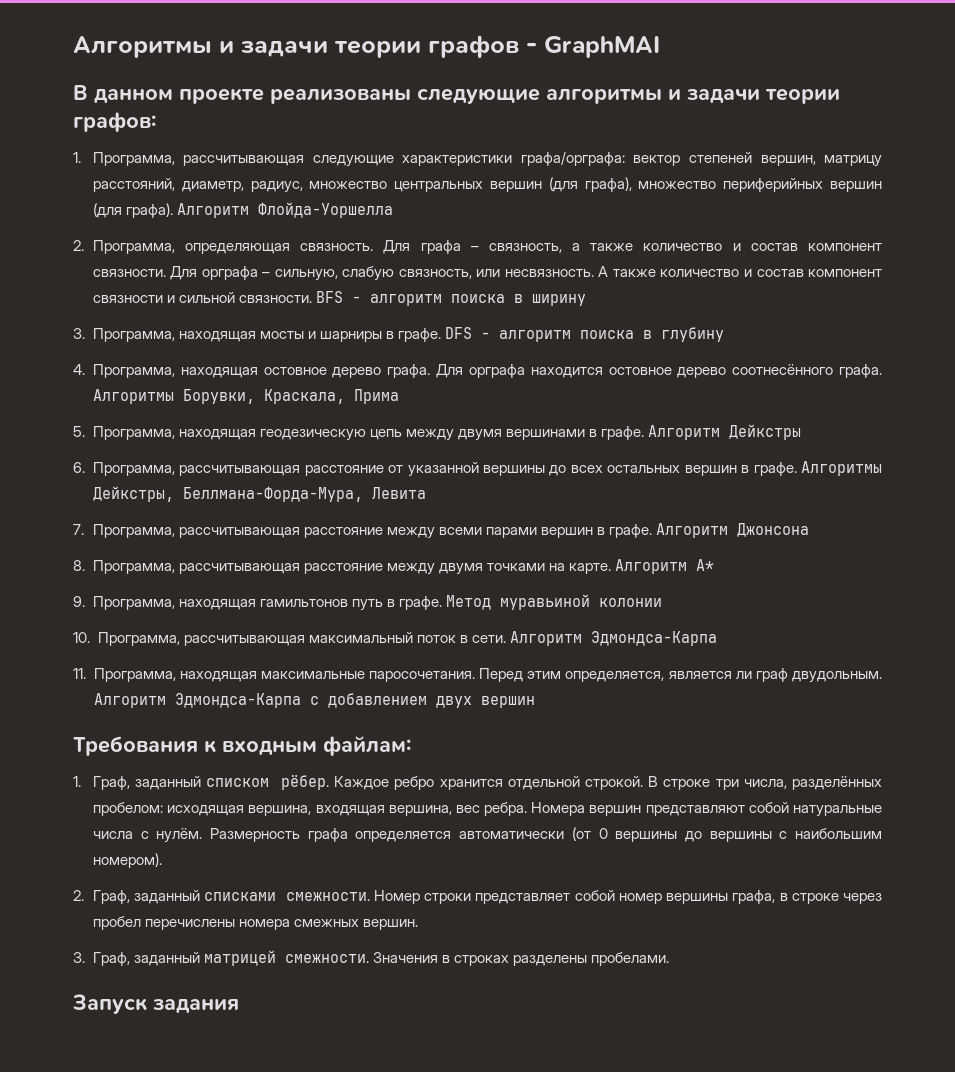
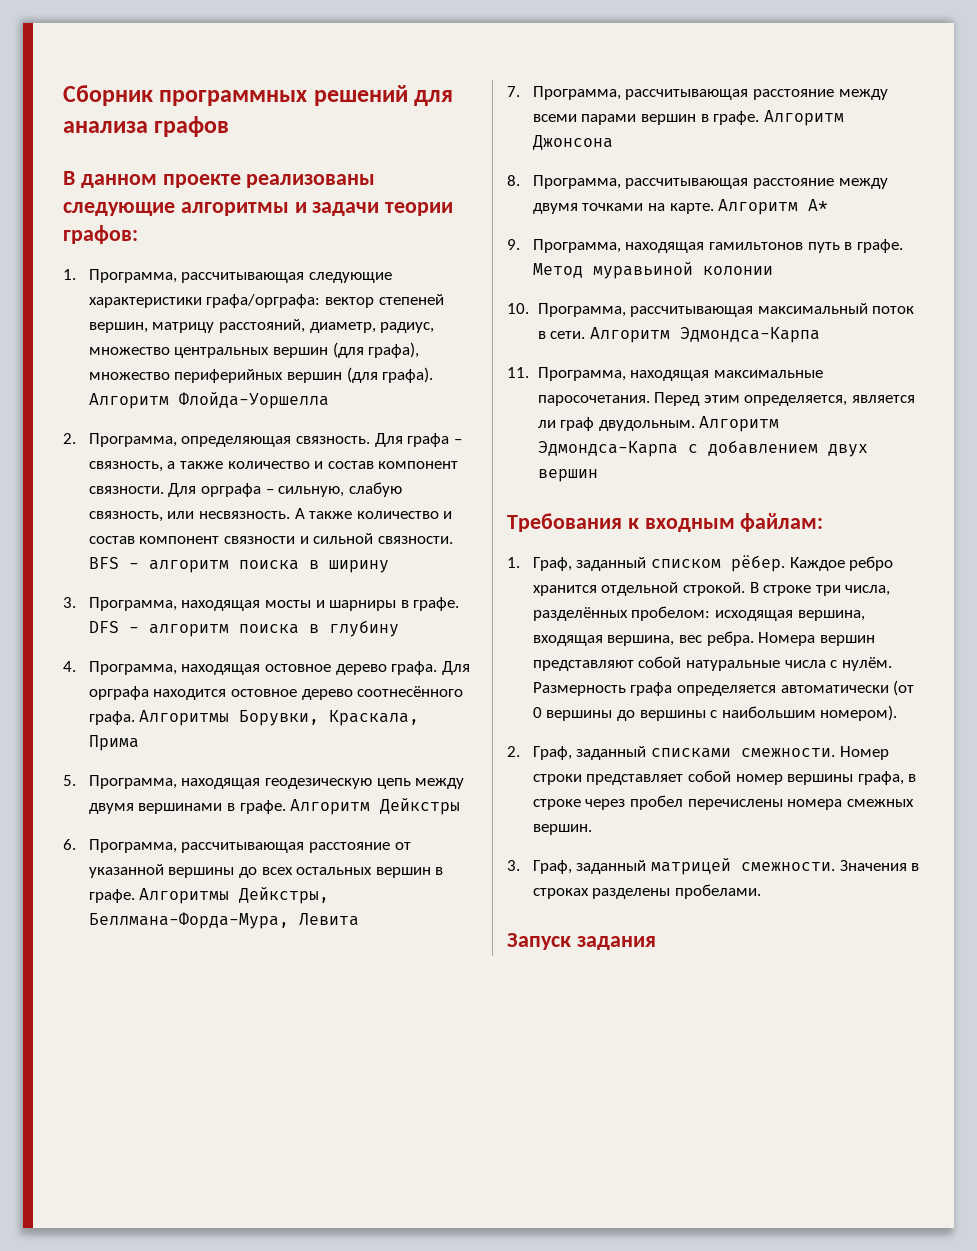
- Алгоритмы и задачи теории графов - GraphMAI
+ Сборник программных решений для анализа графов

